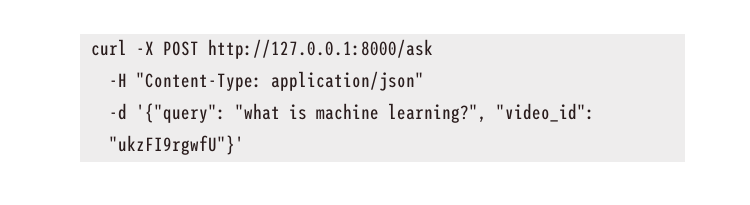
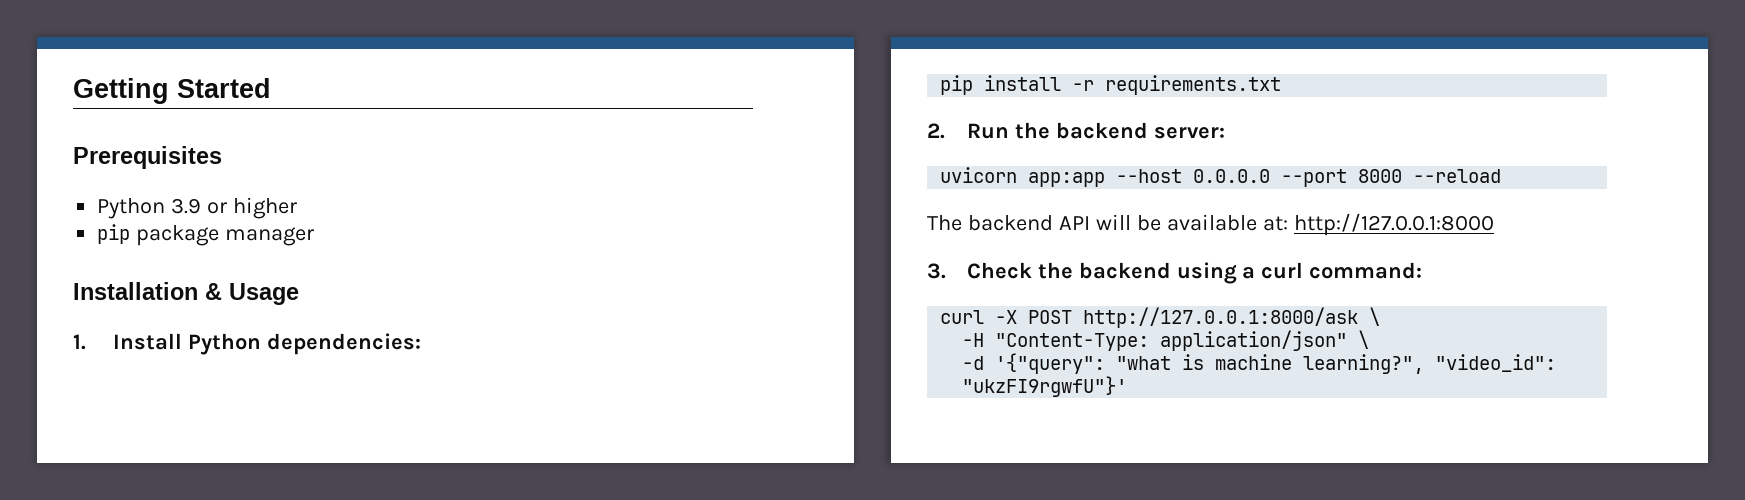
+ Getting Started
+ Prerequisites
+ Python 3.9 or higher
+ pip package manager
+ Installation & Usage
+ 1. Install Python dependencies:
+ pip install -r requirements.txt
+ 2. Run the backend server:
+ uvicorn app:app --host 0.0.0.0 --port 8000 --reload
+ The backend API will be available at: http://127.0.0.1:8000
+ 3. Check the backend using a curl command:
- curl -X POST http://127.0.0.1:8000/ask
+ curl -X POST http://127.0.0.1:8000/ask \
- -H "Content-Type: application/json"
+ -H "Content-Type: application/json" \

